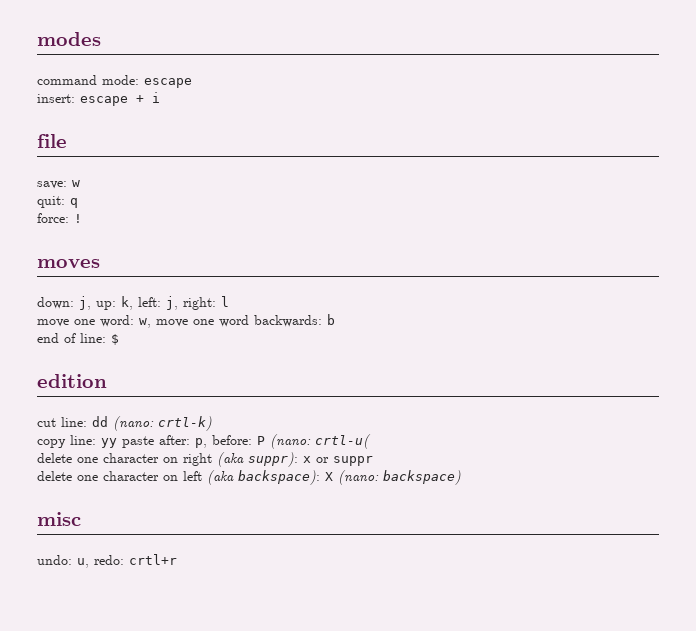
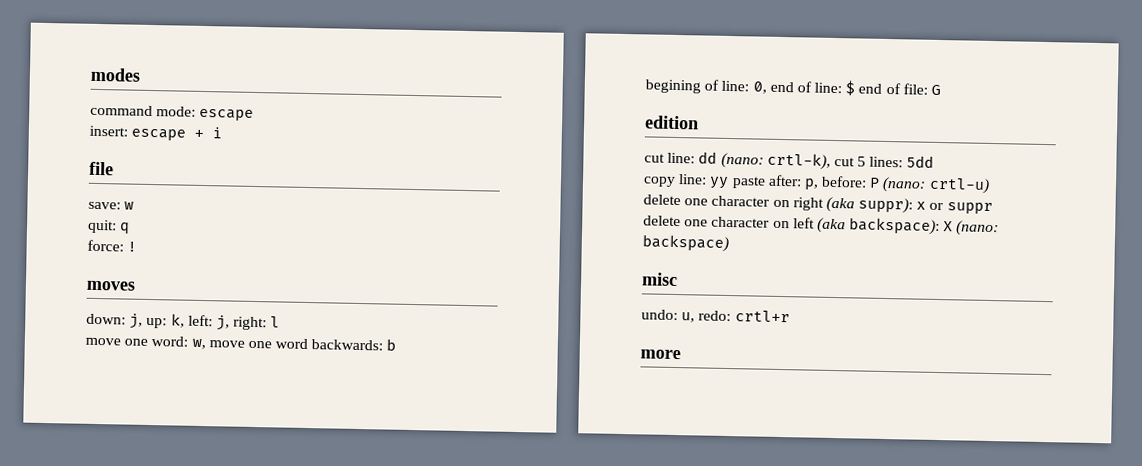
- end of line: $
+ begining of line: 0, end of line: $ end of file: G
- cut line: dd (nano: crtl-k)
+ cut line: dd (nano: crtl-k), cut 5 lines: 5dd
- copy line: yy paste after: p, before: P (nano: crtl-u(
+ copy line: yy paste after: p, before: P (nano: crtl-u)
+ more

